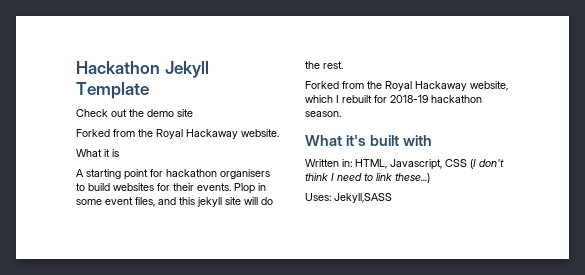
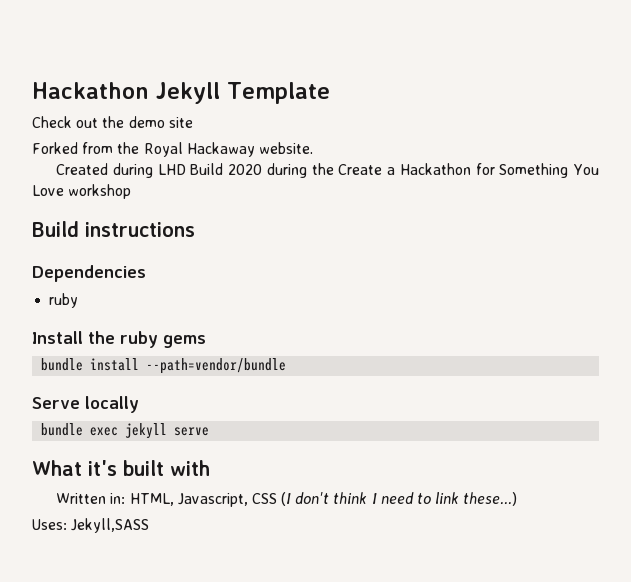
- What it is
- A starting point for hackathon organisers to build websites for their events. Plop in some event files, and this jekyll site will do the rest.
- Forked from the Royal Hackaway website, which I rebuilt for 2018-19 hackathon season.
+ Created during LHD Build 2020 during the Create a Hackathon for Something You Love workshop
+ Build instructions
+ Dependencies
+ ruby
+ Install the ruby gems
+ bundle install --path=vendor/bundle
+ Serve locally
+ bundle exec jekyll serve

